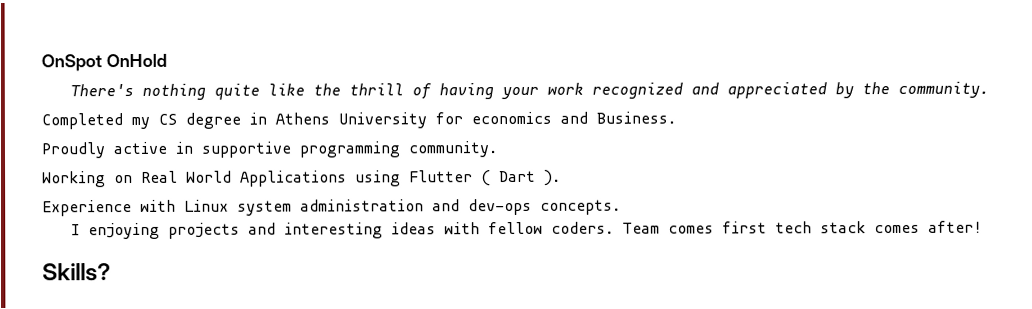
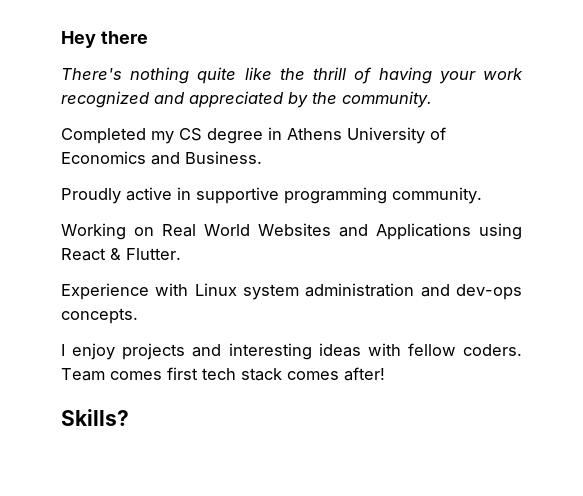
- OnSpot OnHold
+ Hey there
- Completed my CS degree in Athens University for economics and Business.
+ Completed my CS degree in Athens University of Εconomics and Business.
- Working on Real World Applications using Flutter ( Dart ).
+ Working on Real World Websites and Applications using React & Flutter.
- I enjoying projects and interesting ideas with fellow coders.
+ I enjoy projects and interesting ideas with fellow coders.

